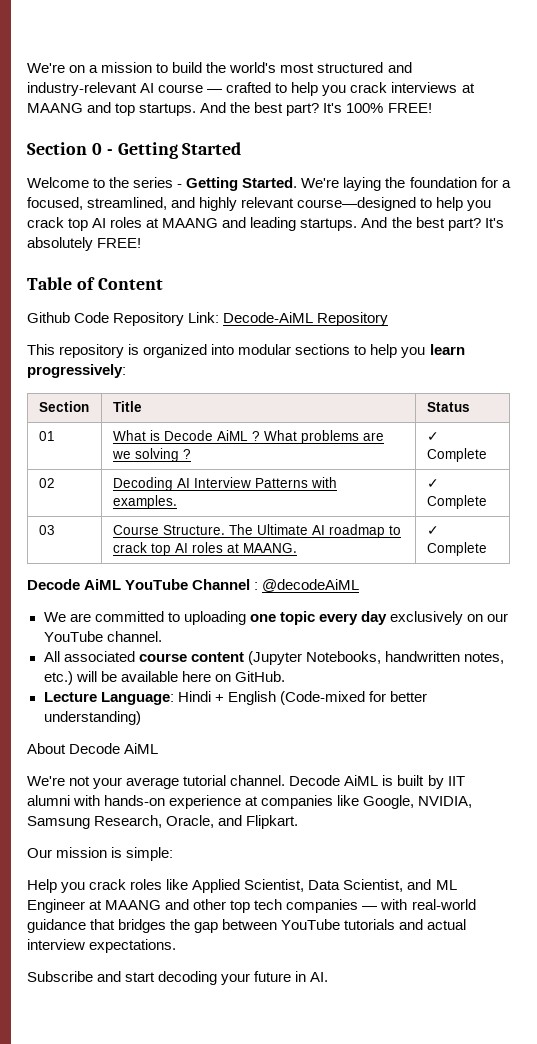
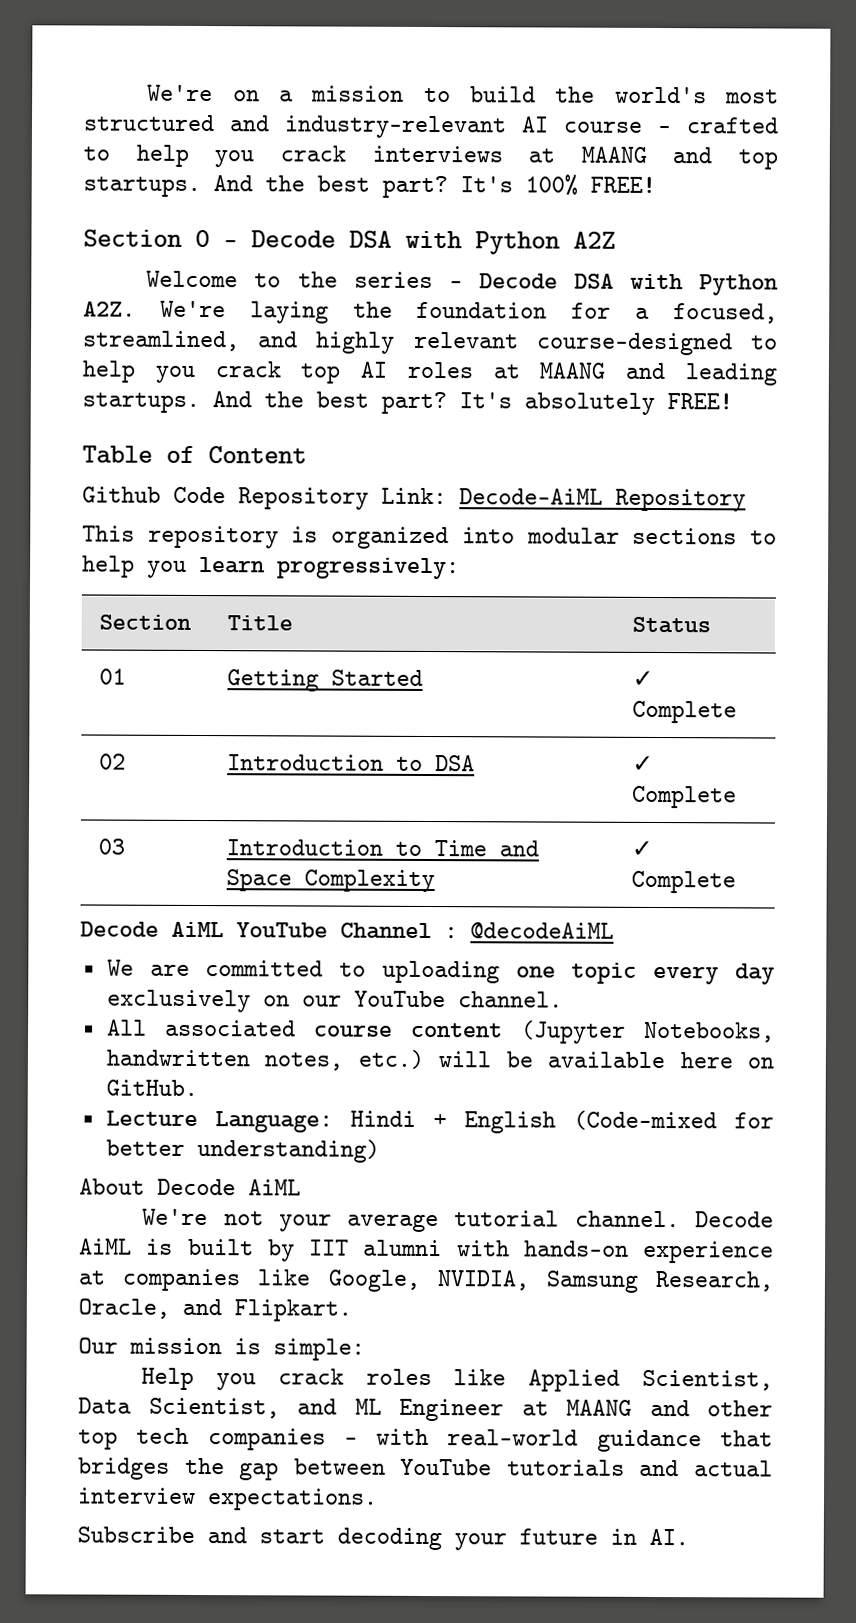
- Section 0 - Getting Started
+ Section 0 - Decode DSA with Python A2Z
- Welcome to the series - Getting Started. We're laying the foundation for a focused, streamlined, and highly relevant course—designed to help you crack top AI roles at MAANG and leading startups.
+ Welcome to the series - Decode DSA with Python A2Z. We're laying the foundation for a focused, streamlined, and highly relevant course—designed to help you crack top AI roles at MAANG and leading startups.
- 01 | What is Decode AiML ? What problems are we solving ? | ✓ Complete
- 02 | Decoding AI Interview Patterns with examples. | ✓ Complete
- 03 | Course Structure. The Ultimate AI roadmap to crack top AI roles at MAANG. | ✓ Complete
+ 01 | Getting Started | ✓ Complete
+ 02 | Introduction to DSA | ✓ Complete
+ 03 | Introduction to Time and Space Complexity | ✓ Complete

